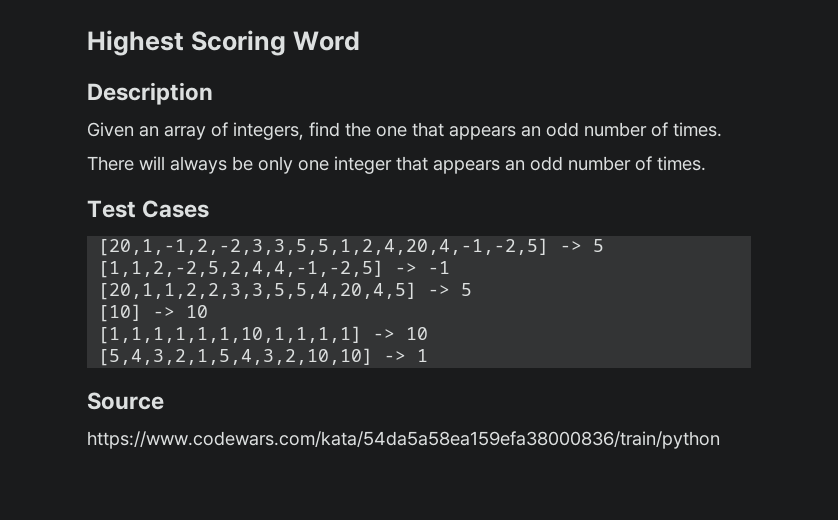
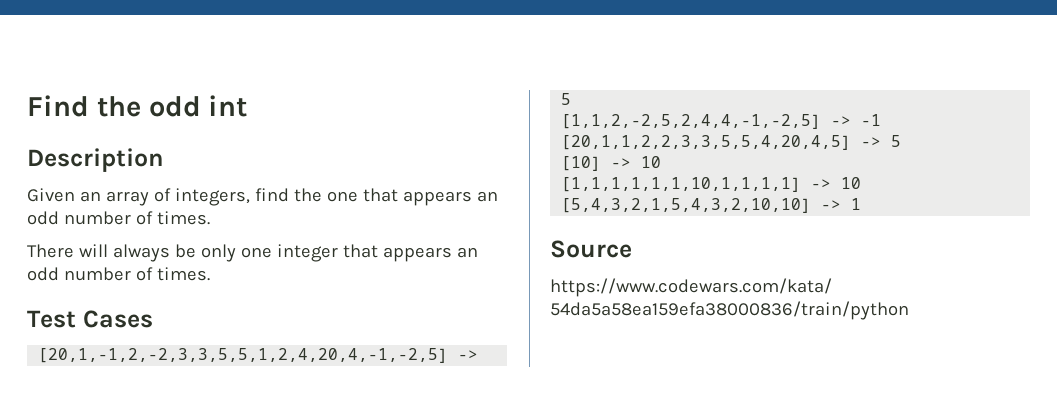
- Highest Scoring Word
+ Find the odd int

